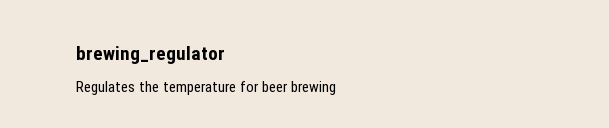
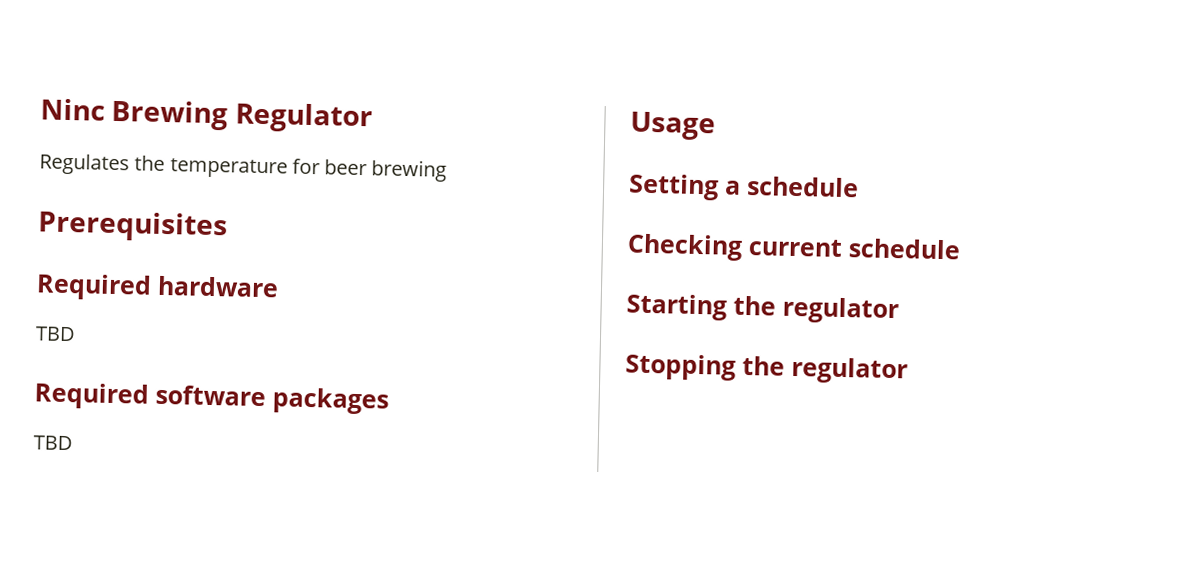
- brewing_regulator
+ Ninc Brewing Regulator
+ Prerequisites
+ Required hardware
+ TBD
+ Required software packages
+ TBD
+ Usage
+ Setting a schedule
+ Checking current schedule
+ Starting the regulator
+ Stopping the regulator

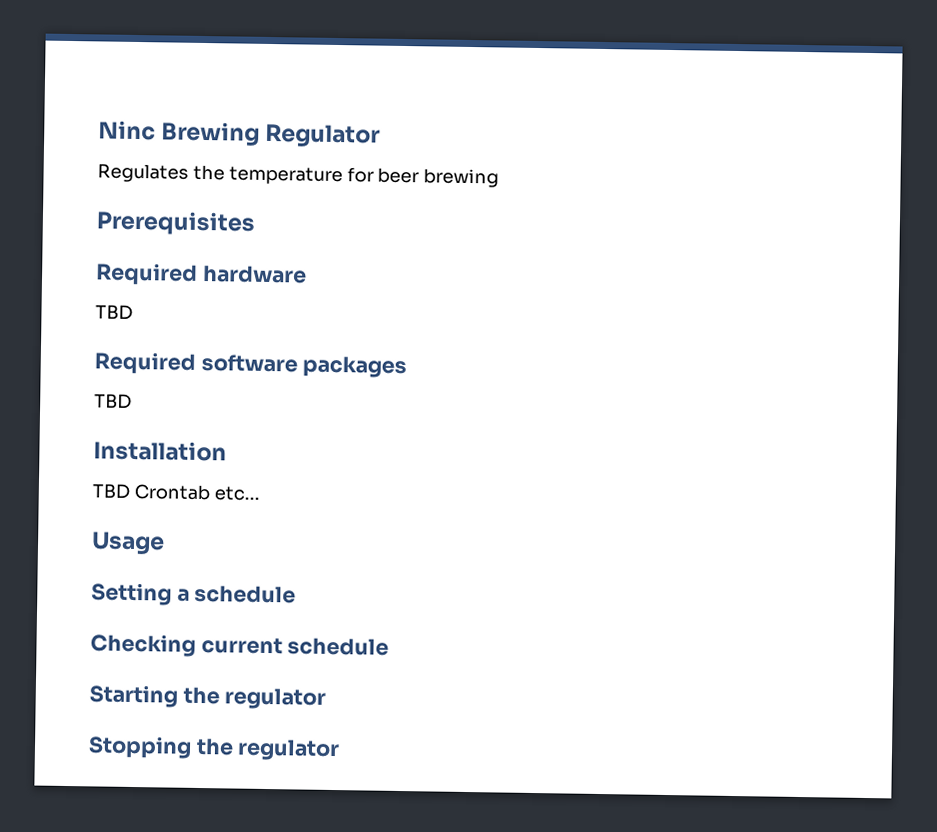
+ Installation
+ TBD Crontab etc...

